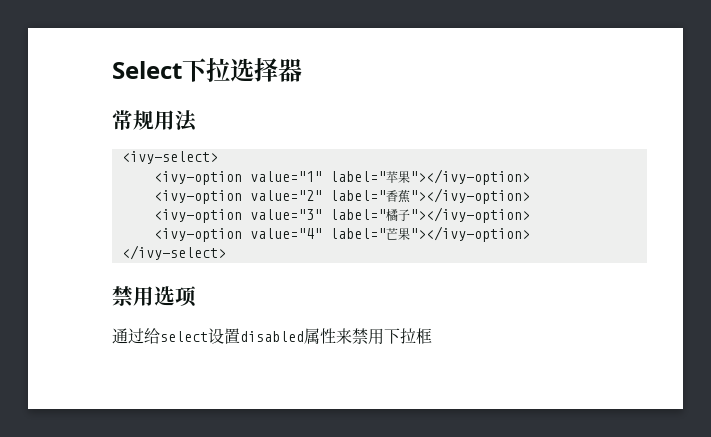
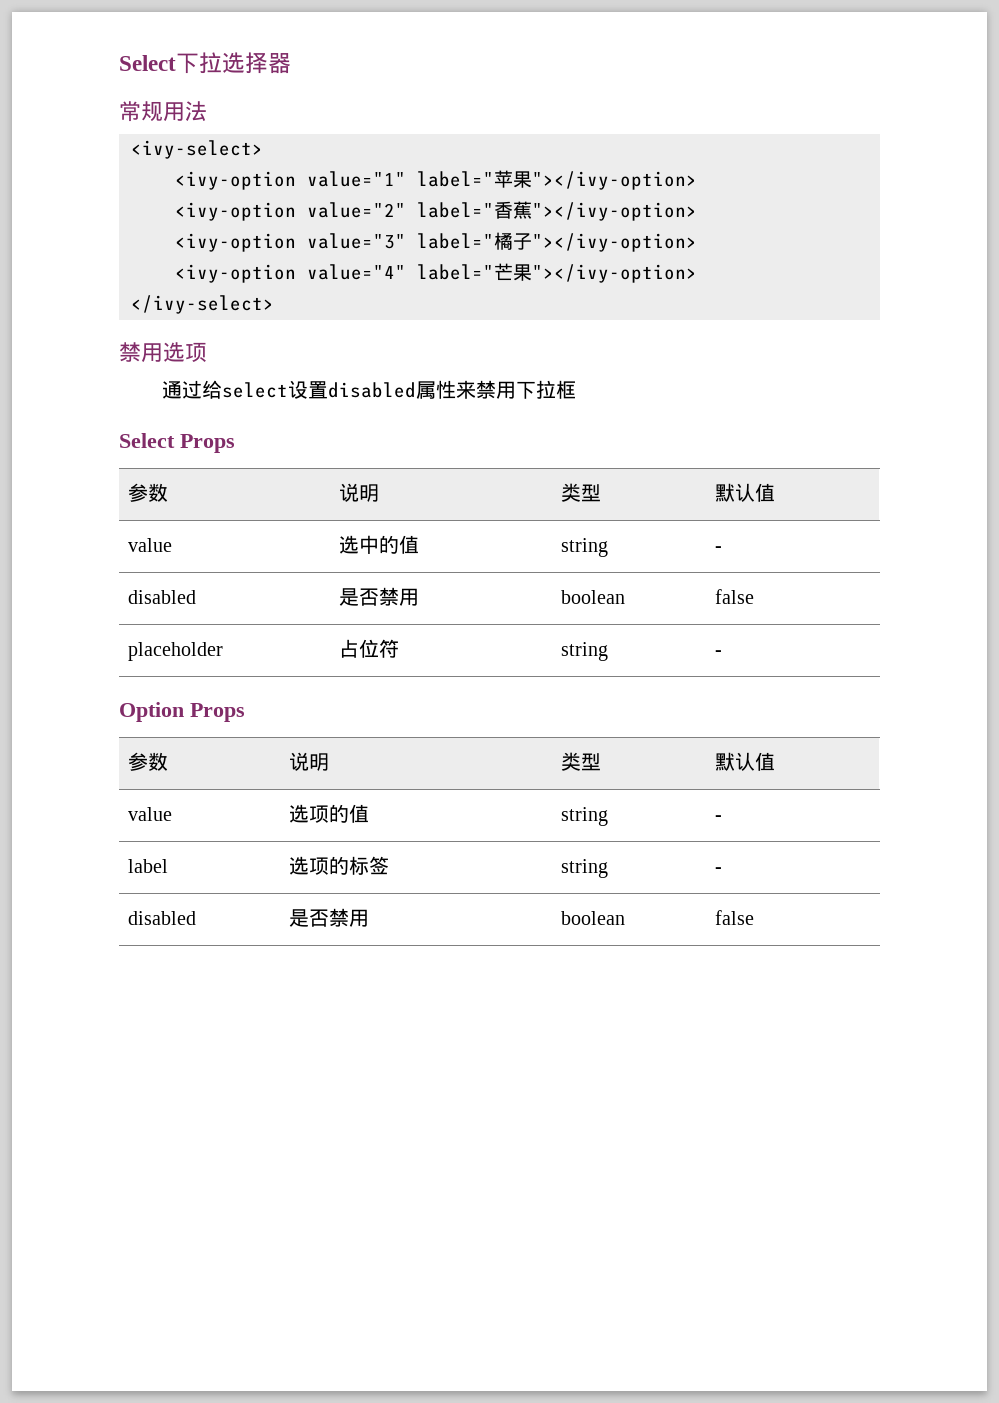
+ Select Props
+ 参数 | 说明 | 类型 | 默认值
+ value | 选中的值 | string | -
+ disabled | 是否禁用 | boolean | false
+ placeholder | 占位符 | string | -
+ Option Props
+ 参数 | 说明 | 类型 | 默认值
+ value | 选项的值 | string | -
+ label | 选项的标签 | string | -
+ disabled | 是否禁用 | boolean | false

